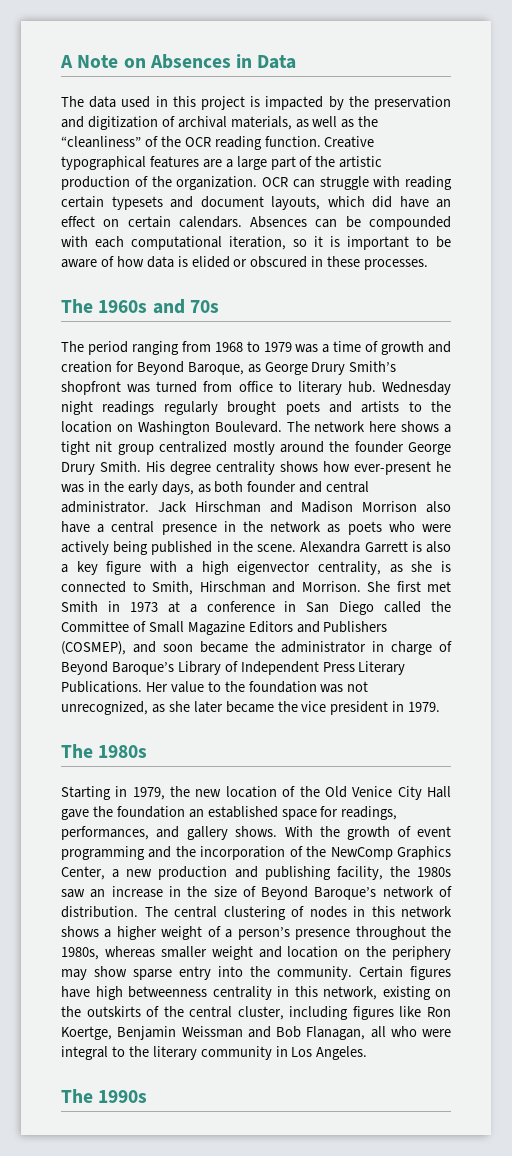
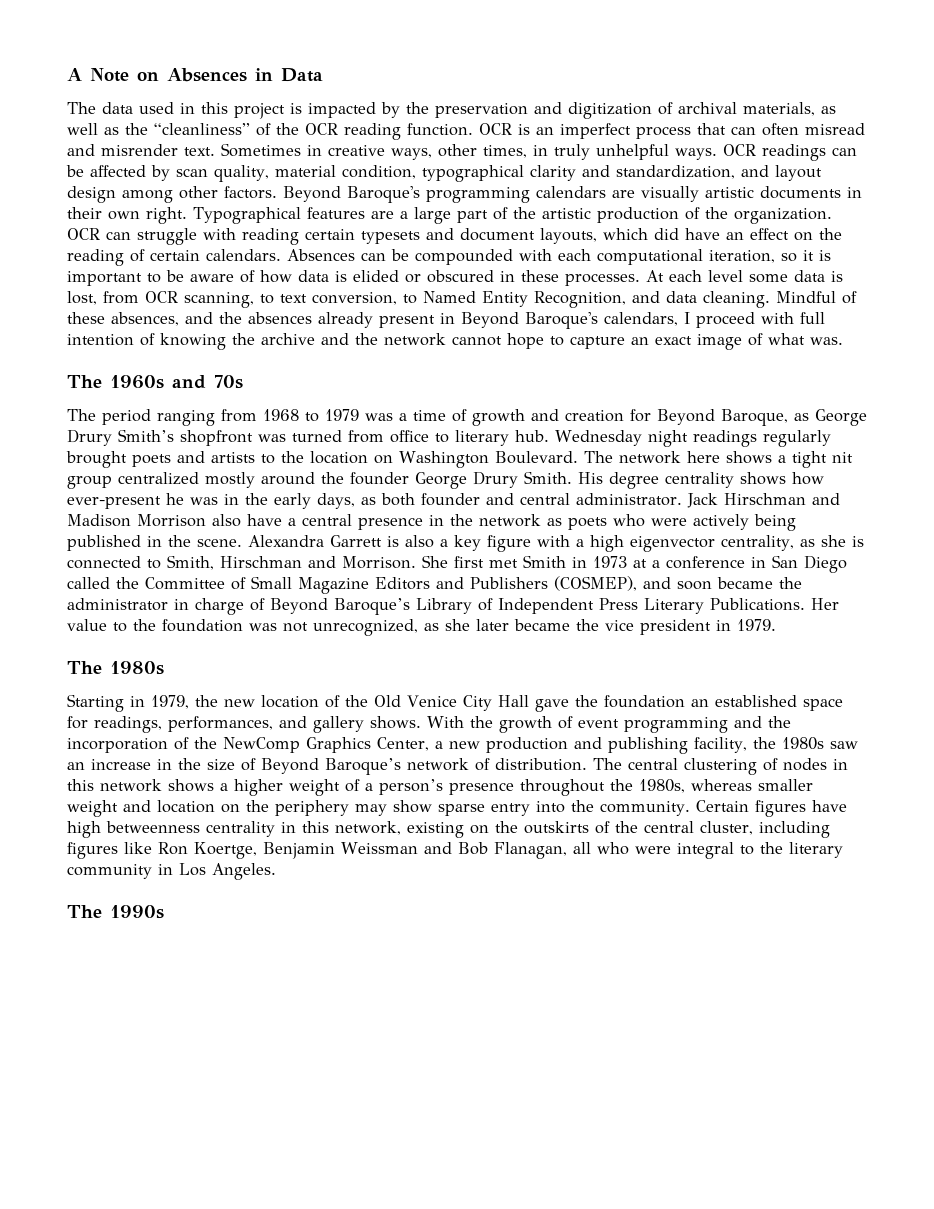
- Creative typographical features are a large part of the artistic production of the organization.
+ OCR is an imperfect process that can often misread and misrender text. Sometimes in creative ways, other times, in truly unhelpful ways. OCR readings can be affected by scan quality, material condition, typographical clarity and standardization, and layout design among other factors. Beyond Baroque's programming calendars are visually artistic documents in their own right. Typographical features are a large part of the artistic production of the organization.
- OCR can struggle with reading certain typesets and document layouts, which did have an effect on certain calendars.
+ OCR can struggle with reading certain typesets and document layouts, which did have an effect on the reading of certain calendars.
+ At each level some data is lost, from OCR scanning, to text conversion, to Named Entity Recognition, and data cleaning. Mindful of these absences, and the absences already present in Beyond Baroque's calendars, I proceed with full intention of knowing the archive and the network cannot hope to capture an exact image of what was.

